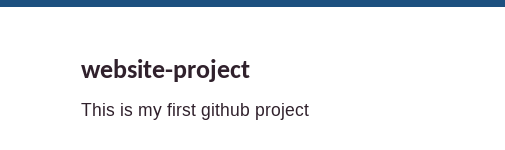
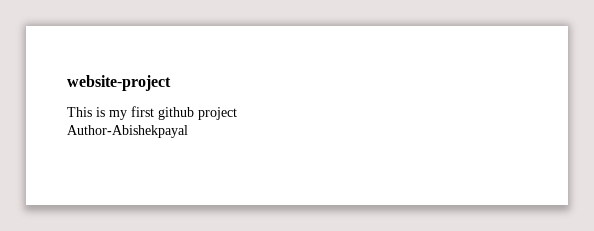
+ Author-Abishekpayal

